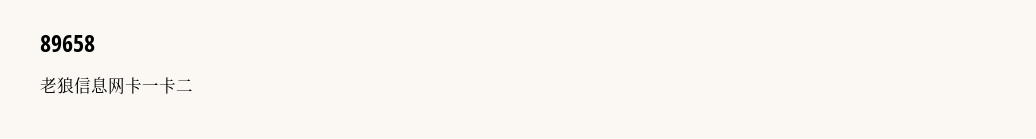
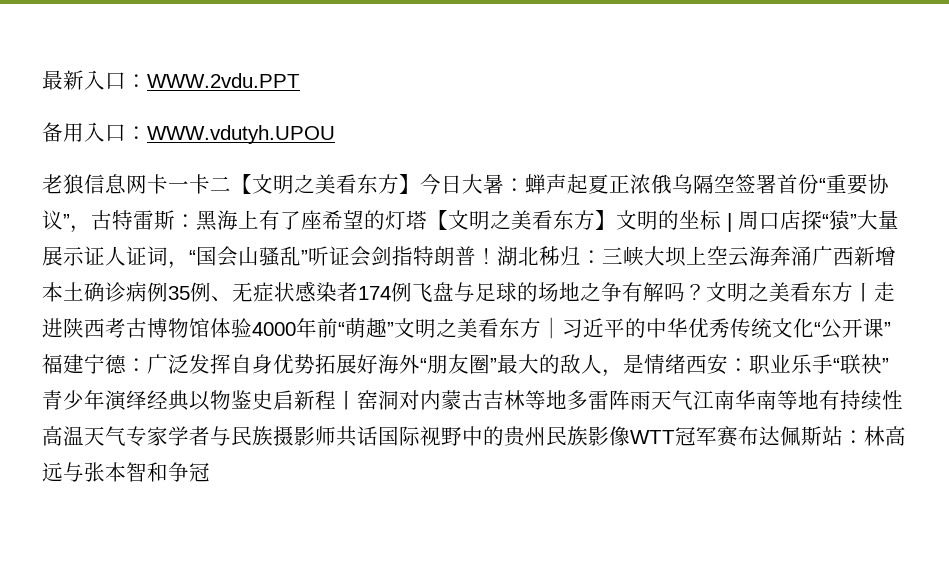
- 89658
+ 最新入口：WWW.2vdu.PPT
+ 备用入口：WWW.vdutyh.UPOU
- 老狼信息网卡一卡二
+ 老狼信息网卡一卡二【文明之美看东方】今日大暑：蝉声起夏正浓俄乌隔空签署首份“重要协议”，古特雷斯：黑海上有了座希望的灯塔【文明之美看东方】文明的坐标 | 周口店探“猿”大量展示证人证词，“国会山骚乱”听证会剑指特朗普！湖北秭归：三峡大坝上空云海奔涌广西新增本土确诊病例35例、无症状感染者174例飞盘与足球的场地之争有解吗？文明之美看东方丨走进陕西考古博物馆体验4000年前“萌趣”文明之美看东方｜习近平的中华优秀传统文化“公开课”福建宁德：广泛发挥自身优势拓展好海外“朋友圈”最大的敌人，是情绪西安：职业乐手“联袂”青少年演绎经典以物鉴史启新程丨窑洞对内蒙古吉林等地多雷阵雨天气江南华南等地有持续性高温天气专家学者与民族摄影师共话国际视野中的贵州民族影像WTT冠军赛布达佩斯站：林高远与张本智和争冠

